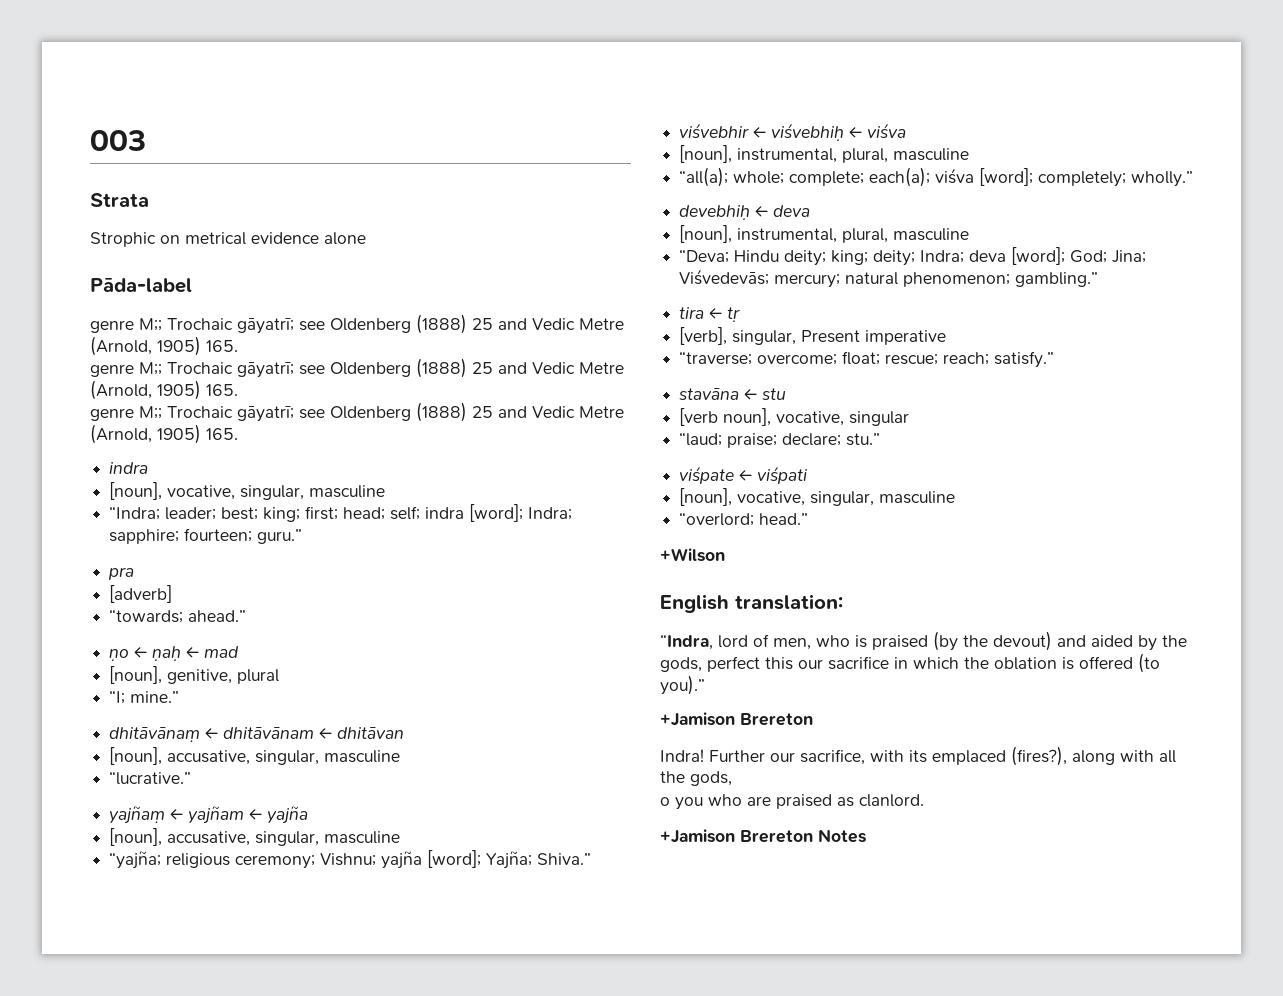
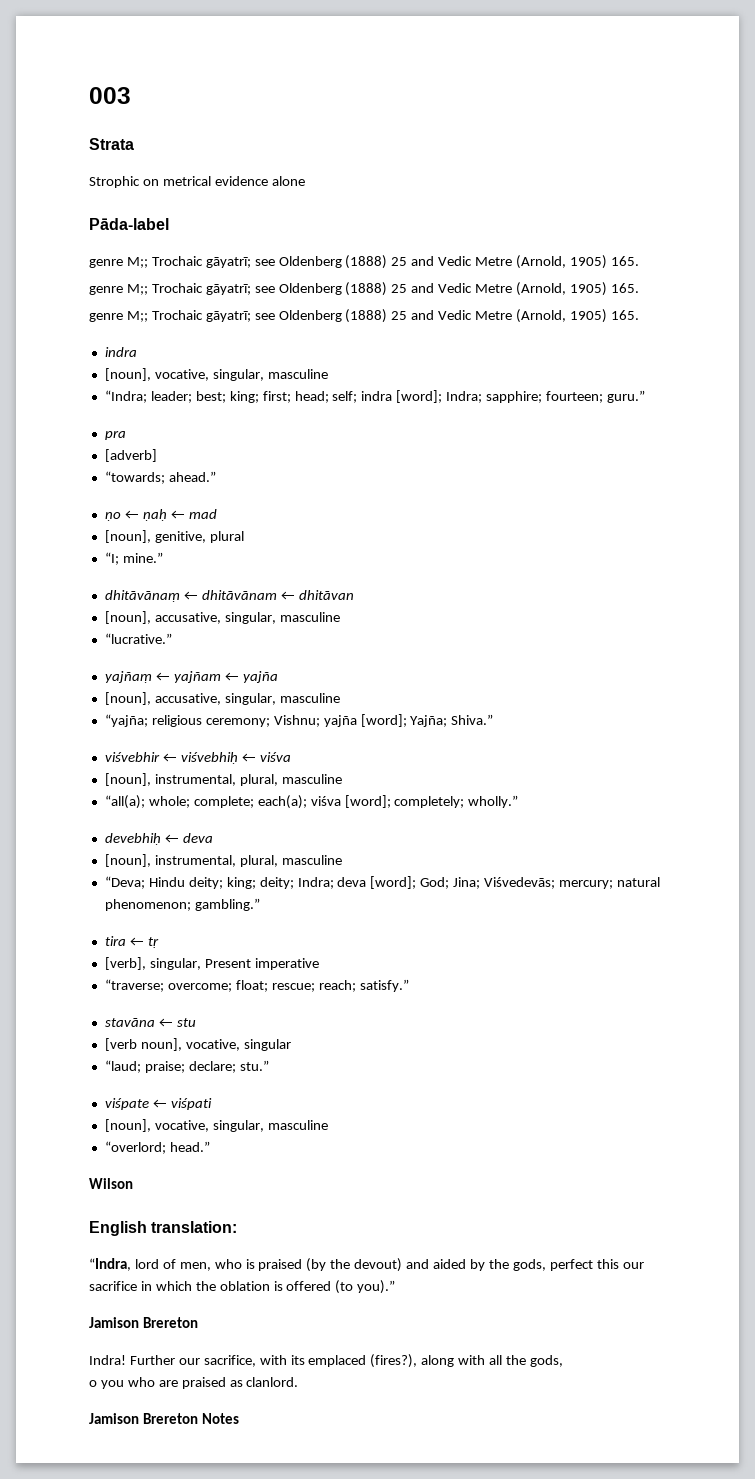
- +Wilson
+ Wilson
  “Indra, lord of men, who is praised (by the devout) and aided by the gods, perfect this our sacrifice in which the oblation is offered (to you).”
- +Jamison Brereton
+ Jamison Brereton
- +Jamison Brereton Notes
+ Jamison Brereton Notes

